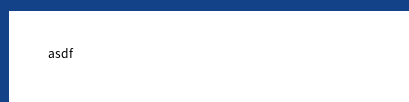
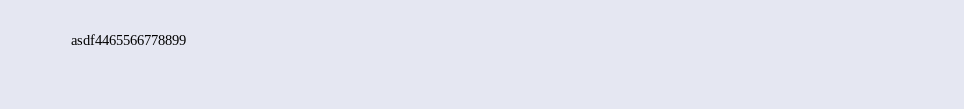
- asdf
+ asdf4465566778899

